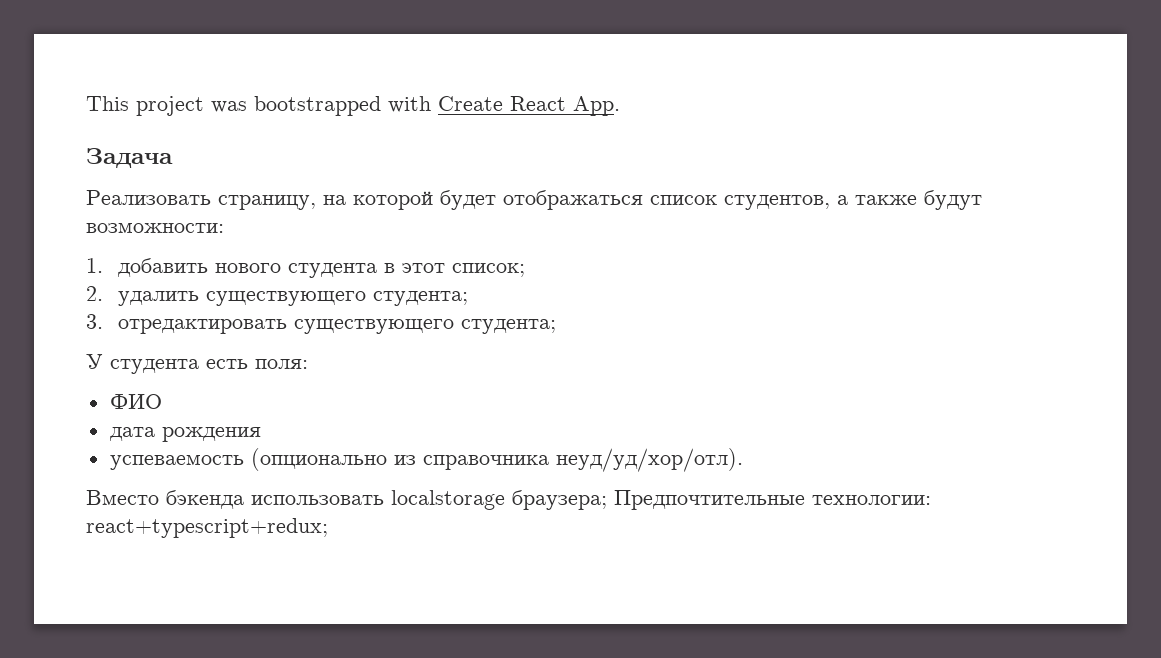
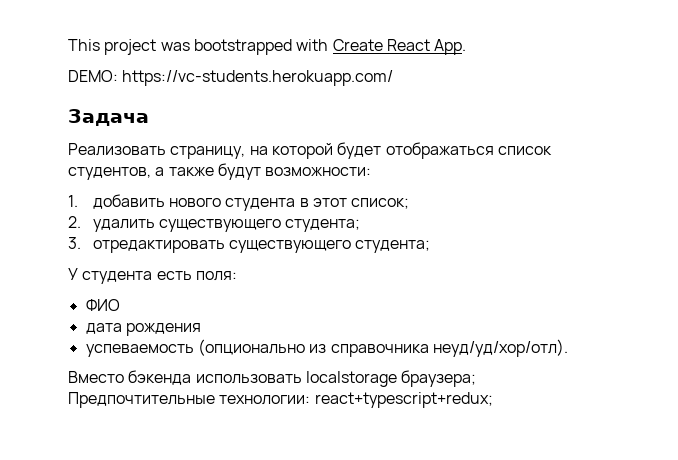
+ DEMO: https://vc-students.herokuapp.com/

